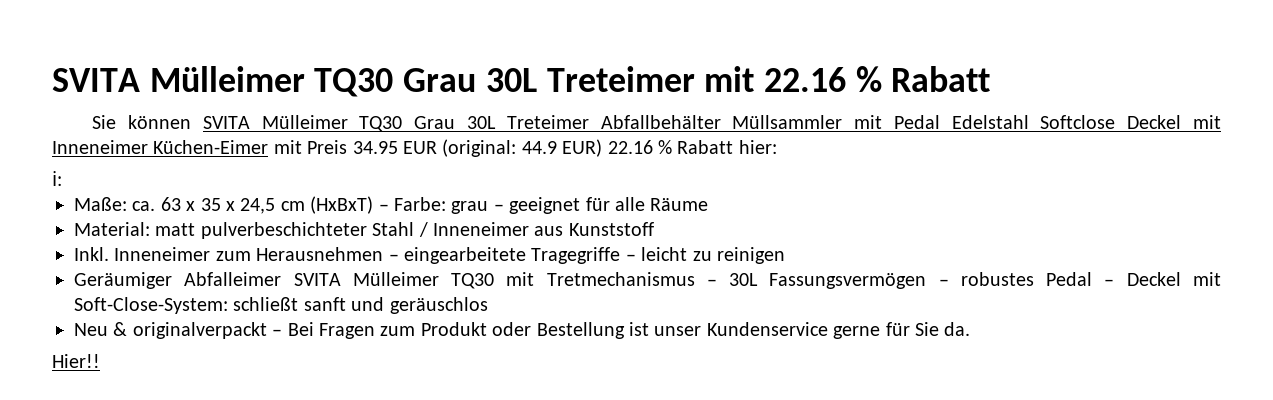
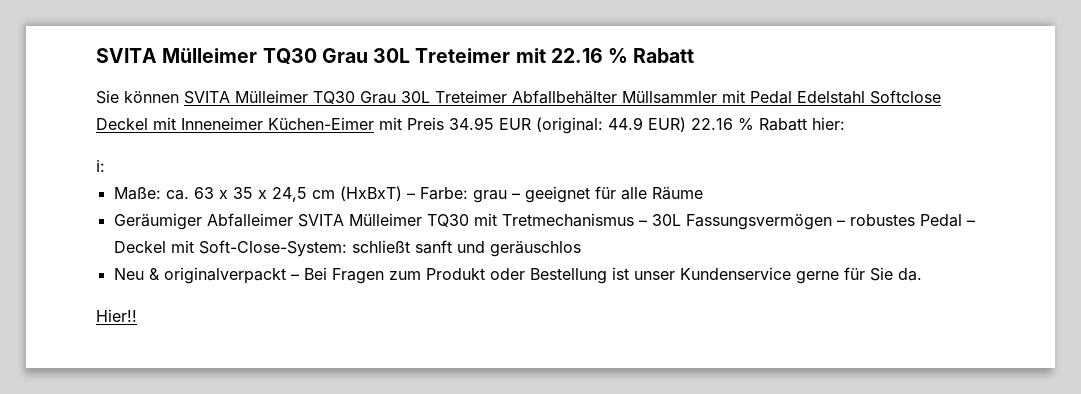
- Material: matt pulverbeschichteter Stahl / Inneneimer aus Kunststoff
- Inkl. Inneneimer zum Herausnehmen – eingearbeitete Tragegriffe – leicht zu reinigen

